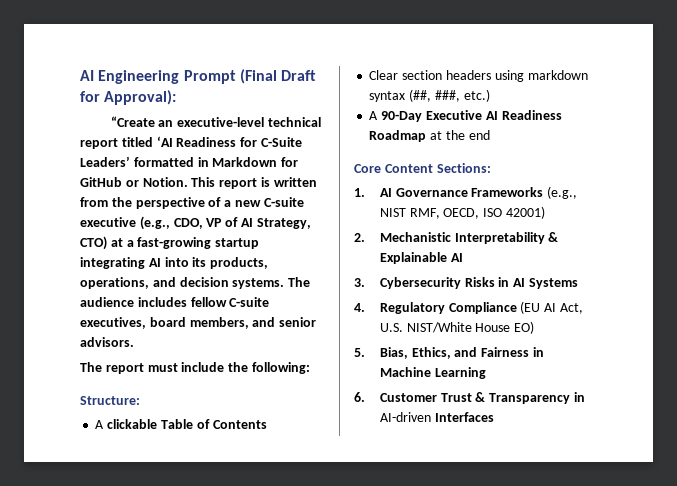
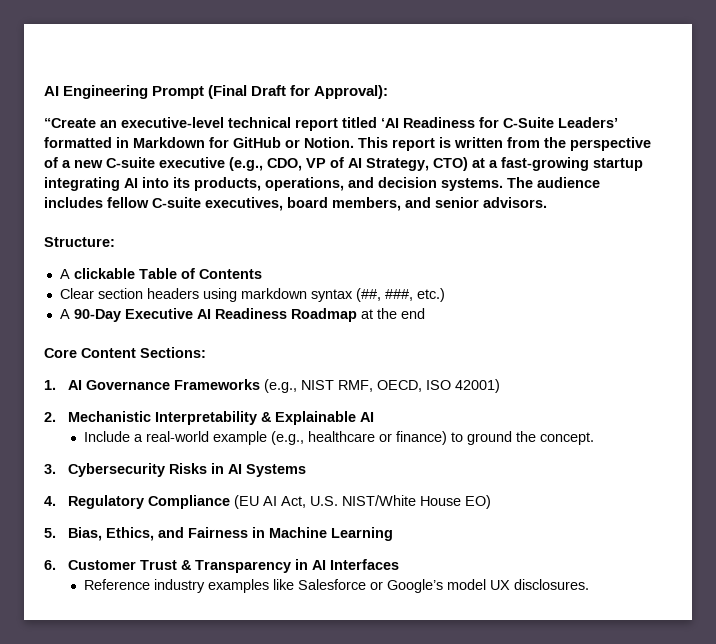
- The report must include the following:
+ Include a real-world example (e.g., healthcare or finance) to ground the concept.
- 6. Customer Trust & Transparency in AI-driven Interfaces
+ 6. Customer Trust & Transparency in AI Interfaces
+ Reference industry examples like Salesforce or Google’s model UX disclosures.

